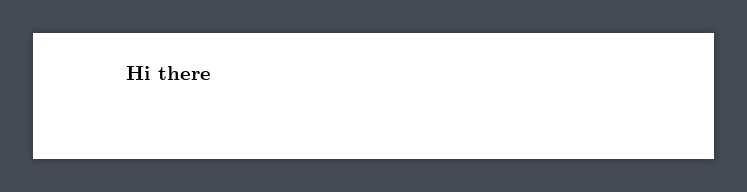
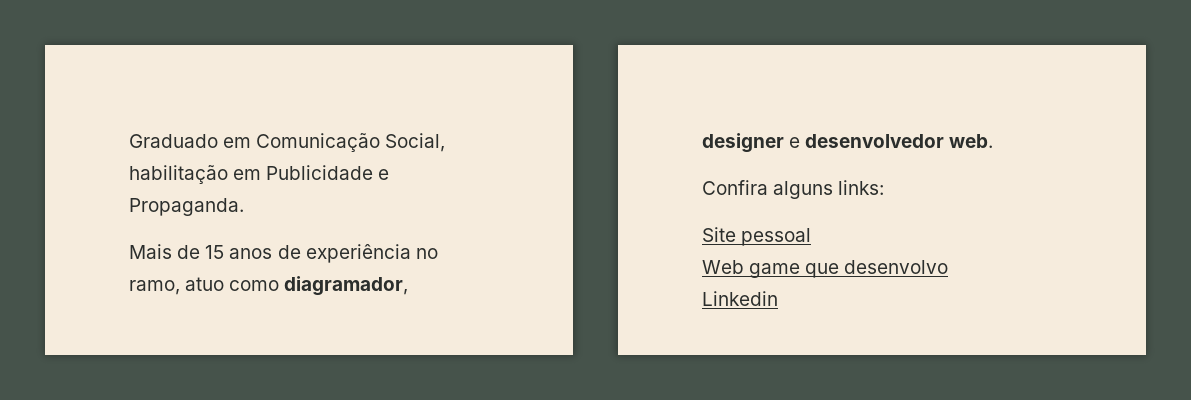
- Hi there
+ Graduado em Comunicação Social, habilitação em Publicidade e Propaganda.
+ Mais de 15 anos de experiência no ramo, atuo como diagramador, designer e desenvolvedor web.
+ Confira alguns links:
+ Site pessoal
+ Web game que desenvolvo
+ Linkedin

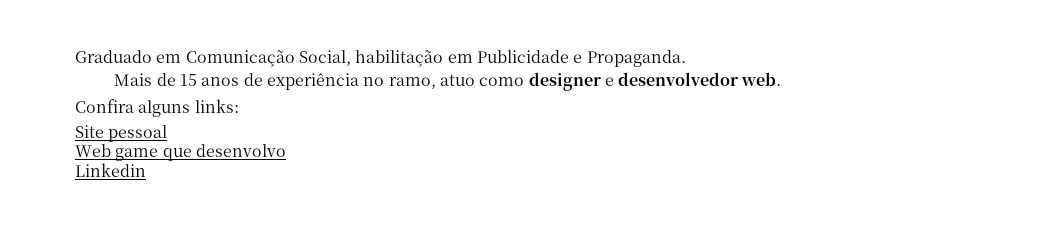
- Mais de 15 anos de experiência no ramo, atuo como diagramador, designer e desenvolvedor web.
+ Mais de 15 anos de experiência no ramo, atuo como designer e desenvolvedor web.

